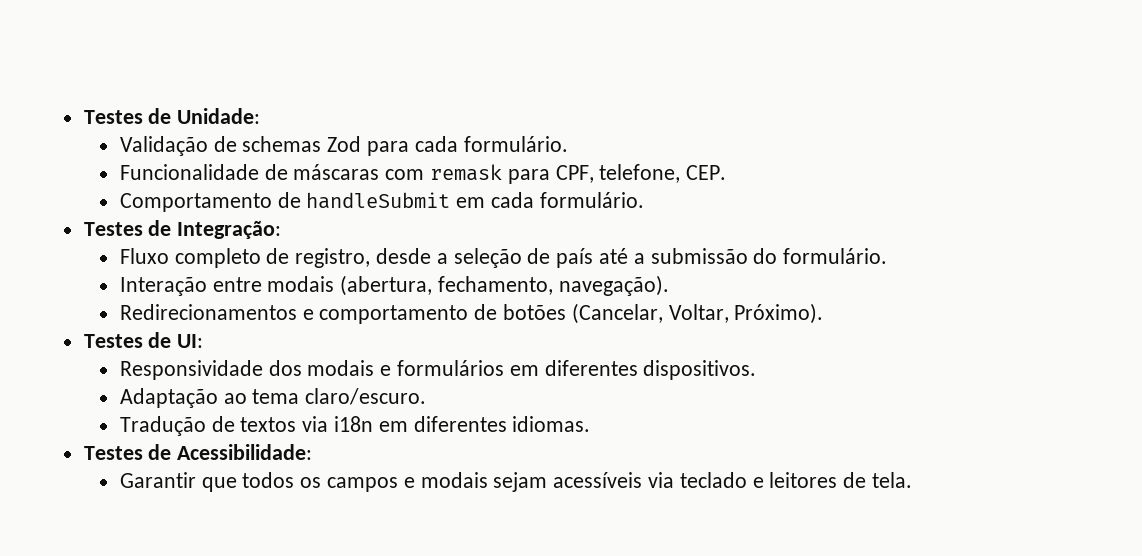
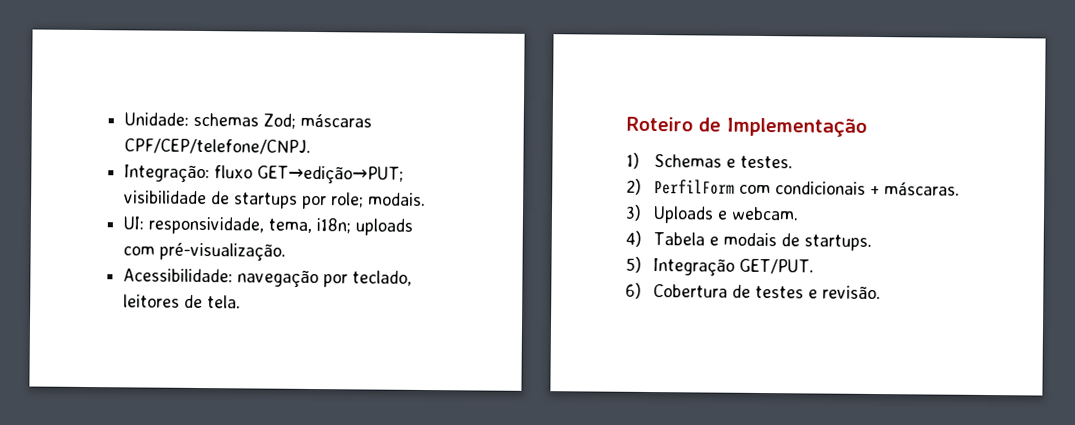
- Testes de Unidade:
- Validação de schemas Zod para cada formulário.
- Funcionalidade de máscaras com remask para CPF, telefone, CEP.
- Comportamento de handleSubmit em cada formulário.
- Testes de Integração:
- Fluxo completo de registro, desde a seleção de país até a submissão do formulário.
- Interação entre modais (abertura, fechamento, navegação).
- Redirecionamentos e comportamento de botões (Cancelar, Voltar, Próximo).
- Testes de UI:
- Responsividade dos modais e formulários em diferentes dispositivos.
- Adaptação ao tema claro/escuro.
- Tradução de textos via i18n em diferentes idiomas.
- Testes de Acessibilidade:
- Garantir que todos os campos e modais sejam acessíveis via teclado e leitores de tela.
+ Unidade: schemas Zod; máscaras CPF/CEP/telefone/CNPJ.
+ Integração: fluxo GET→edição→PUT; visibilidade de startups por role; modais.
+ UI: responsividade, tema, i18n; uploads com pré-visualização.
+ Acessibilidade: navegação por teclado, leitores de tela.
+ Roteiro de Implementação
+ 1) Schemas e testes.
+ 2) PerfilForm com condicionais + máscaras.
+ 3) Uploads e webcam.
+ 4) Tabela e modais de startups.
+ 5) Integração GET/PUT.
+ 6) Cobertura de testes e revisão.

